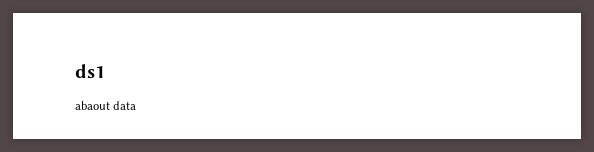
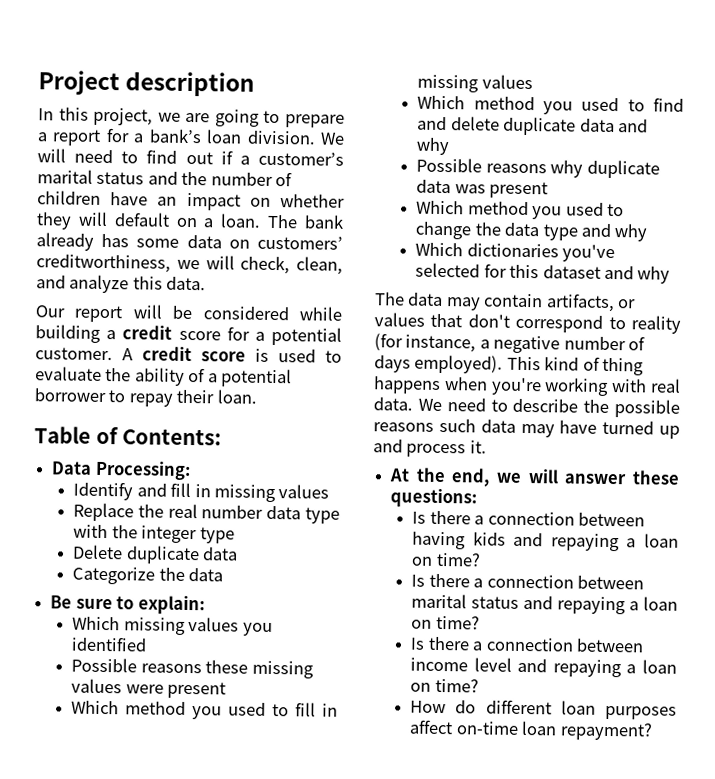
- ds1
- abaout data
+ Project description
+ In this project, we are going to prepare a report for a bank’s loan division. We will need to find out if a customer’s marital status and the number of children have an impact on whether they will default on a loan. The bank already has some data on customers’ creditworthiness, we will check, clean, and analyze this data.
+ Our report will be considered while building a credit score for a potential customer. A credit score is used to evaluate the ability of a potential borrower to repay their loan.
+ Table of Contents:
+ Data Processing:
+ Identify and fill in missing values
+ Replace the real number data type with the integer type
+ Delete duplicate data
+ Categorize the data
+ Be sure to explain:
+ Which missing values you identified
+ Possible reasons these missing values were present
+ Which method you used to fill in missing values
+ Which method you used to find and delete duplicate data and why
+ Possible reasons why duplicate data was present
+ Which method you used to change the data type and why
+ Which dictionaries you've selected for this dataset and why
+ The data may contain artifacts, or values that don't correspond to reality (for instance, a negative number of days employed). This kind of thing happens when you're working with real data. We need to describe the possible reasons such data may have turned up and process it.
+ At the end, we will answer these questions:
+ Is there a connection between having kids and repaying a loan on time?
+ Is there a connection between marital status and repaying a loan on time?
+ Is there a connection between income level and repaying a loan on time?
+ How do different loan purposes affect on-time loan repayment?

